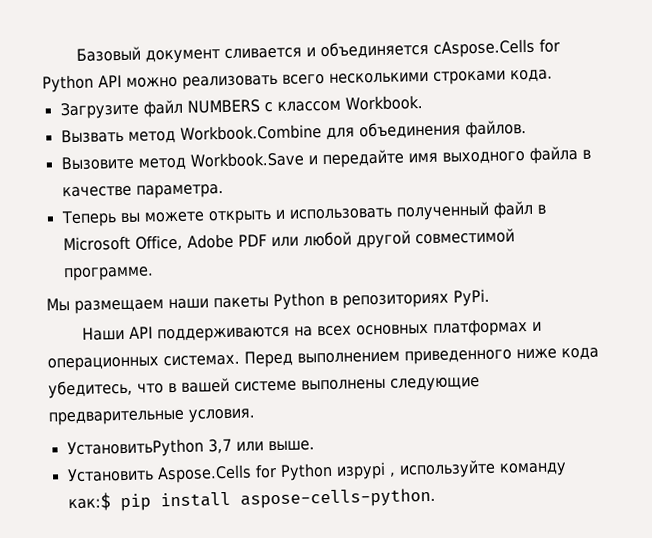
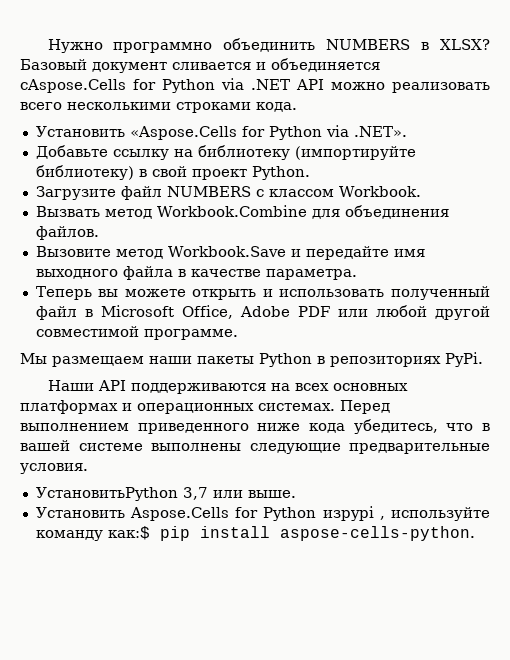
+ Нужно программно объединить NUMBERS в XLSX?
- Базовый документ сливается и объединяется сAspose.Cells for Python API можно реализовать всего несколькими строками кода.
+ Базовый документ сливается и объединяется сAspose.Cells for Python via .NET API можно реализовать всего несколькими строками кода.
+ Установить «Aspose.Cells for Python via .NET».
+ Добавьте ссылку на библиотеку (импортируйте библиотеку) в свой проект Python.

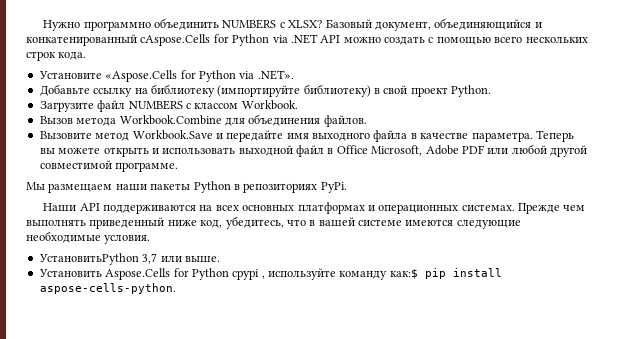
- Нужно программно объединить NUMBERS в XLSX?
+ Нужно программно объединить NUMBERS с XLSX?
- Базовый документ сливается и объединяется сAspose.Cells for Python via .NET API можно реализовать всего несколькими строками кода.
+ Базовый документ, объединяющийся и конкатенированный сAspose.Cells for Python via .NET API можно создать с помощью всего нескольких строк кода.
- Установить «Aspose.Cells for Python via .NET».
+ Установите «Aspose.Cells for Python via .NET».
- Вызвать метод Workbook.Combine для объединения файлов.
+ Вызов метода Workbook.Combine для объединения файлов.
- Вызовите метод Workbook.Save и передайте имя выходного файла в качестве параметра.
- Теперь вы можете открыть и использовать полученный файл в Microsoft Office, Adobe PDF или любой другой совместимой программе.
+ Вызовите метод Workbook.Save и передайте имя выходного файла в качестве параметра. Теперь вы можете открыть и использовать выходной файл в Office Microsoft, Adobe PDF или любой другой совместимой программе.
- Перед выполнением приведенного ниже кода убедитесь, что в вашей системе выполнены следующие предварительные условия.
+ Прежде чем выполнять приведенный ниже код, убедитесь, что в вашей системе имеются следующие необходимые условия.
- Установить Aspose.Cells for Python изpypi , используйте команду как:$ pip install aspose-cells-python.
+ Установить Aspose.Cells for Python сpypi , используйте команду как:$ pip install aspose-cells-python.

